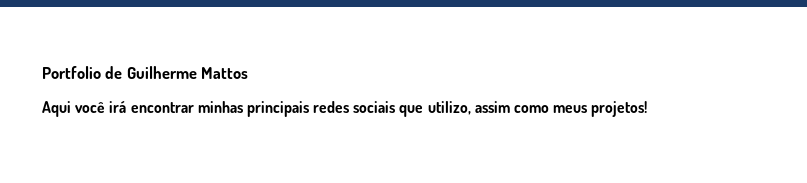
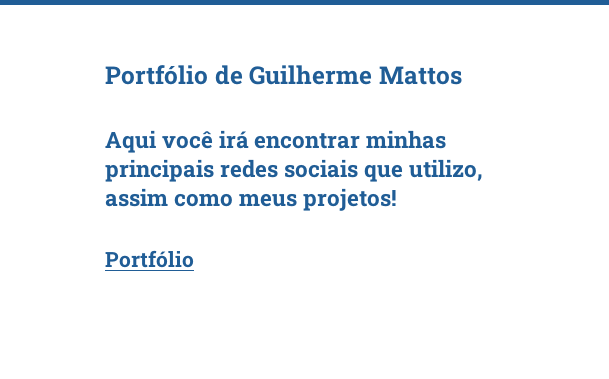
- Portfolio de Guilherme Mattos
+ Portfólio de Guilherme Mattos
  Aqui você irá encontrar minhas principais redes sociais que utilizo, assim como meus projetos!
+ Portfólio

